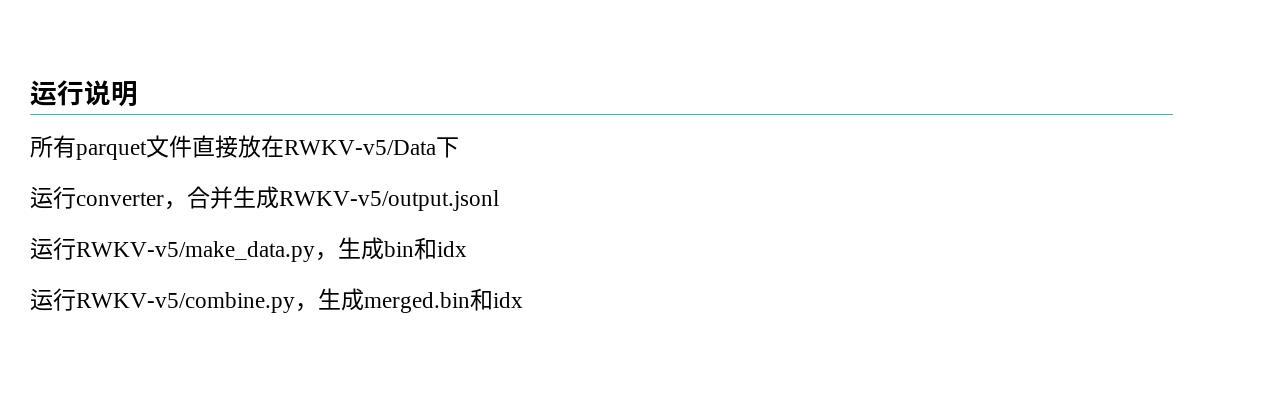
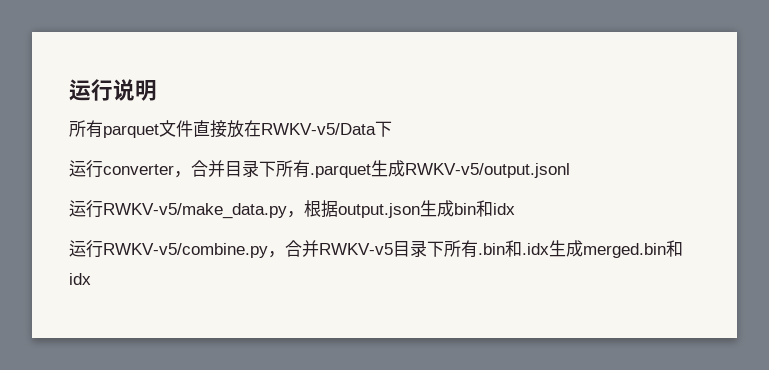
- 运行converter，合并生成RWKV-v5/output.jsonl
+ 运行converter，合并目录下所有.parquet生成RWKV-v5/output.jsonl
- 运行RWKV-v5/make_data.py，生成bin和idx
+ 运行RWKV-v5/make_data.py，根据output.json生成bin和idx
- 运行RWKV-v5/combine.py，生成merged.bin和idx
+ 运行RWKV-v5/combine.py，合并RWKV-v5目录下所有.bin和.idx生成merged.bin和idx

